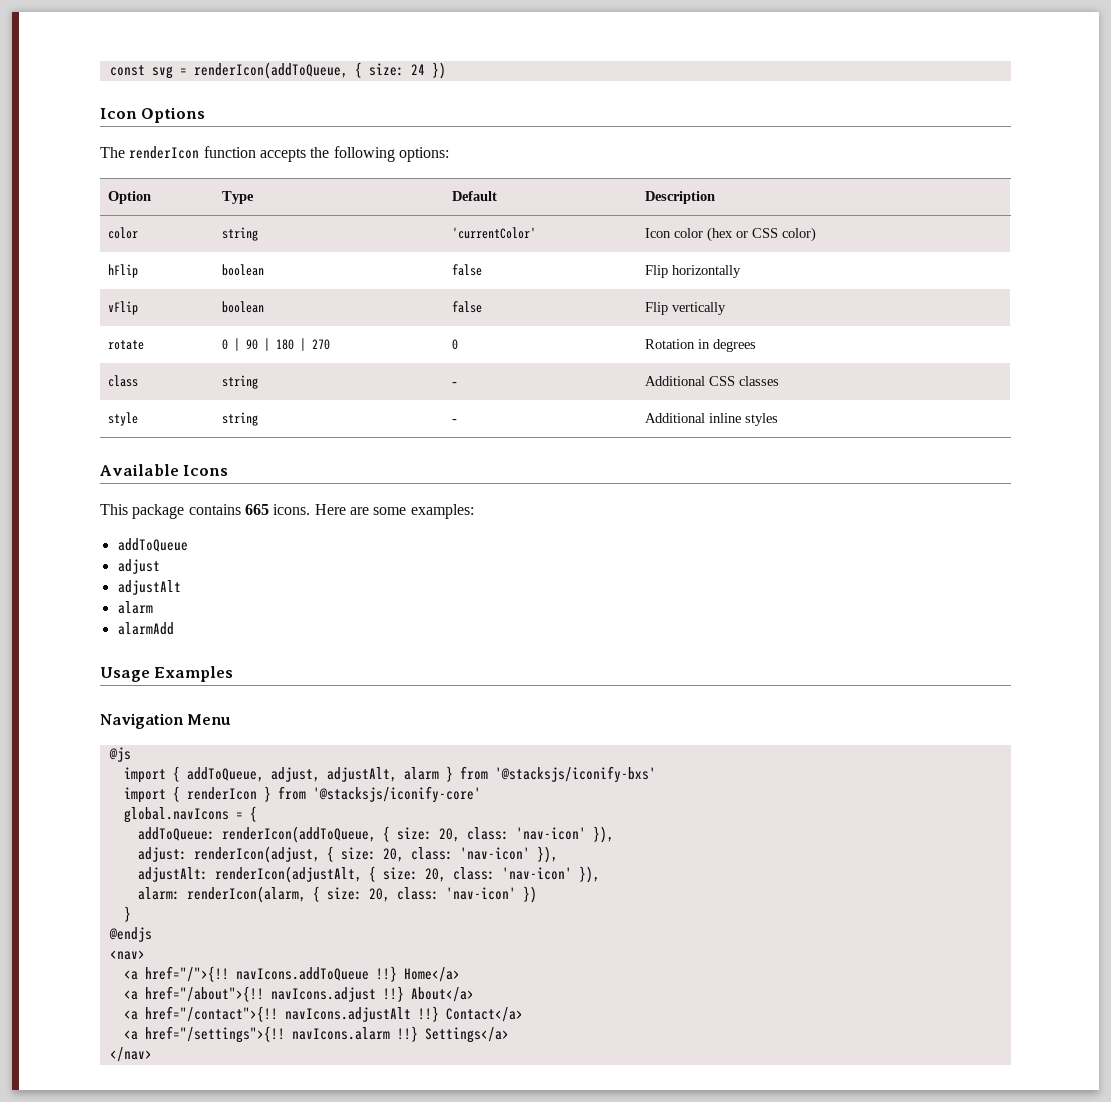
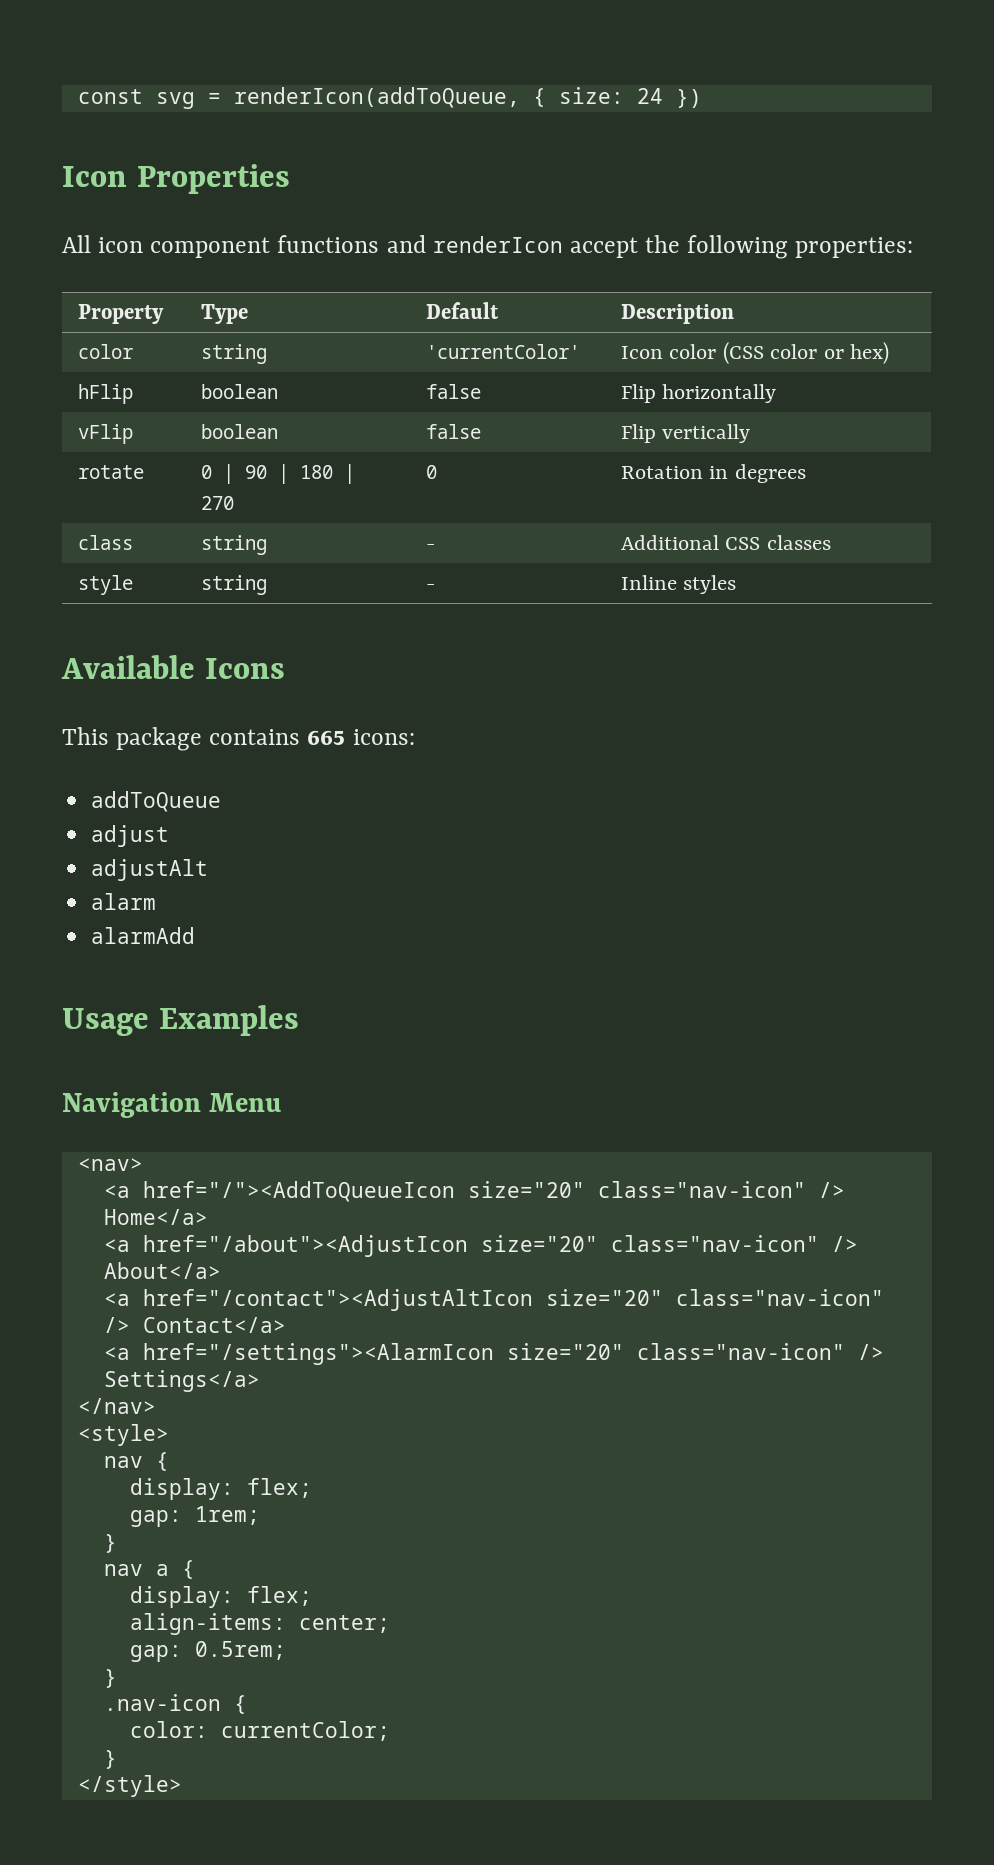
- Icon Options
- The renderIcon function accepts the following options:
- Option | Type | Default | Description
+ Icon Properties
+ All icon component functions and renderIcon accept the following properties:
+ Property | Type | Default | Description
- color | string | 'currentColor' | Icon color (hex or CSS color)
+ color | string | 'currentColor' | Icon color (CSS color or hex)
- style | string | - | Additional inline styles
+ style | string | - | Inline styles
- This package contains 665 icons. Here are some examples:
+ This package contains 665 icons:
- @js
- import { addToQueue, adjust, adjustAlt, alarm } from '@stacksjs/iconify-bxs'
- import { renderIcon } from '@stacksjs/iconify-core'
- global.navIcons = {
- addToQueue: renderIcon(addToQueue, { size: 20, class: 'nav-icon' }),
- adjust: renderIcon(adjust, { size: 20, class: 'nav-icon' }),
- adjustAlt: renderIcon(adjustAlt, { size: 20, class: 'nav-icon' }),
- alarm: renderIcon(alarm, { size: 20, class: 'nav-icon' })
+ <nav>
+ <a href="/"><AddToQueueIcon size="20" class="nav-icon" /> Home</a>
+ <a href="/about"><AdjustIcon size="20" class="nav-icon" /> About</a>
+ <a href="/contact"><AdjustAltIcon size="20" class="nav-icon" /> Contact</a>
+ <a href="/settings"><AlarmIcon size="20" class="nav-icon" /> Settings</a>
+ </nav>
+ <style>
+ nav {
+ display: flex;
+ gap: 1rem;
  }
- @endjs
- <nav>
- <a href="/">{!! navIcons.addToQueue !!} Home</a>
- <a href="/about">{!! navIcons.adjust !!} About</a>
- <a href="/contact">{!! navIcons.adjustAlt !!} Contact</a>
- <a href="/settings">{!! navIcons.alarm !!} Settings</a>
- </nav>
+ nav a {
+ display: flex;
+ align-items: center;
+ gap: 0.5rem;
+ }
+ .nav-icon {
+ color: currentColor;
+ }
+ </style>

